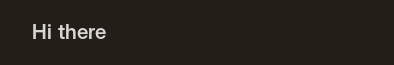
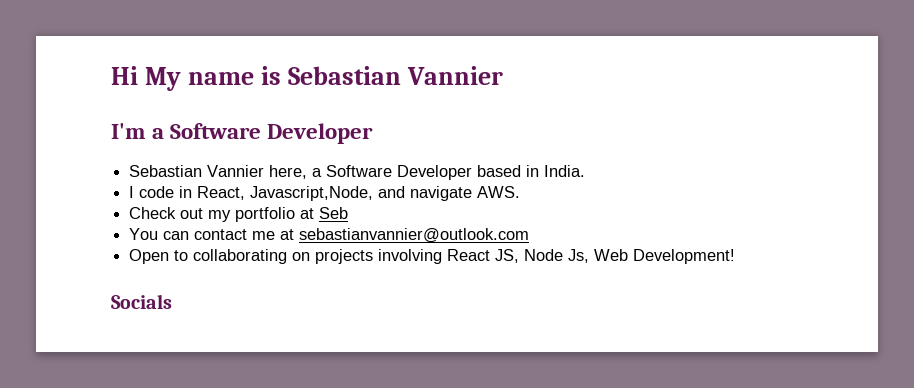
- Hi there
+ Hi My name is Sebastian Vannier
+ I'm a Software Developer
+ Sebastian Vannier here, a Software Developer based in India.
+ I code in React, Javascript,Node, and navigate AWS.
+ Check out my portfolio at Seb
+ You can contact me at sebastianvannier@outlook.com
+ Open to collaborating on projects involving React JS, Node Js, Web Development!
+ Socials

